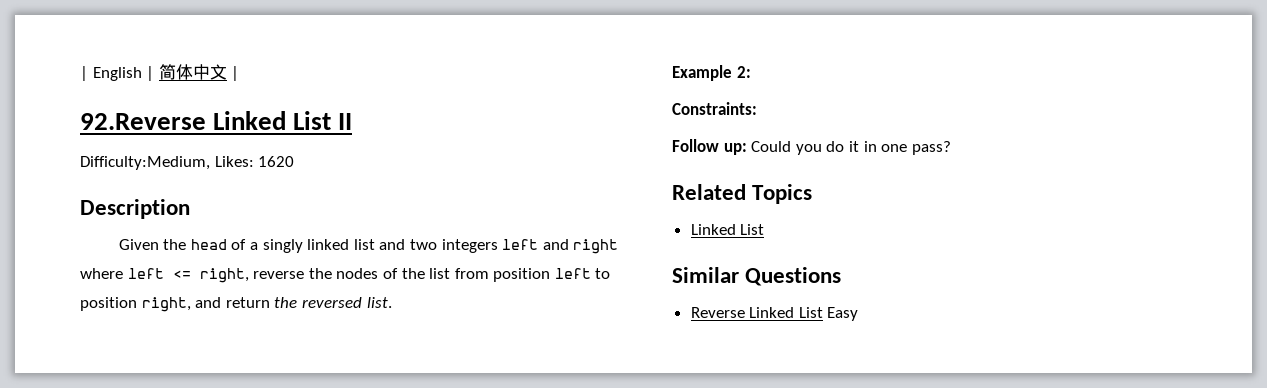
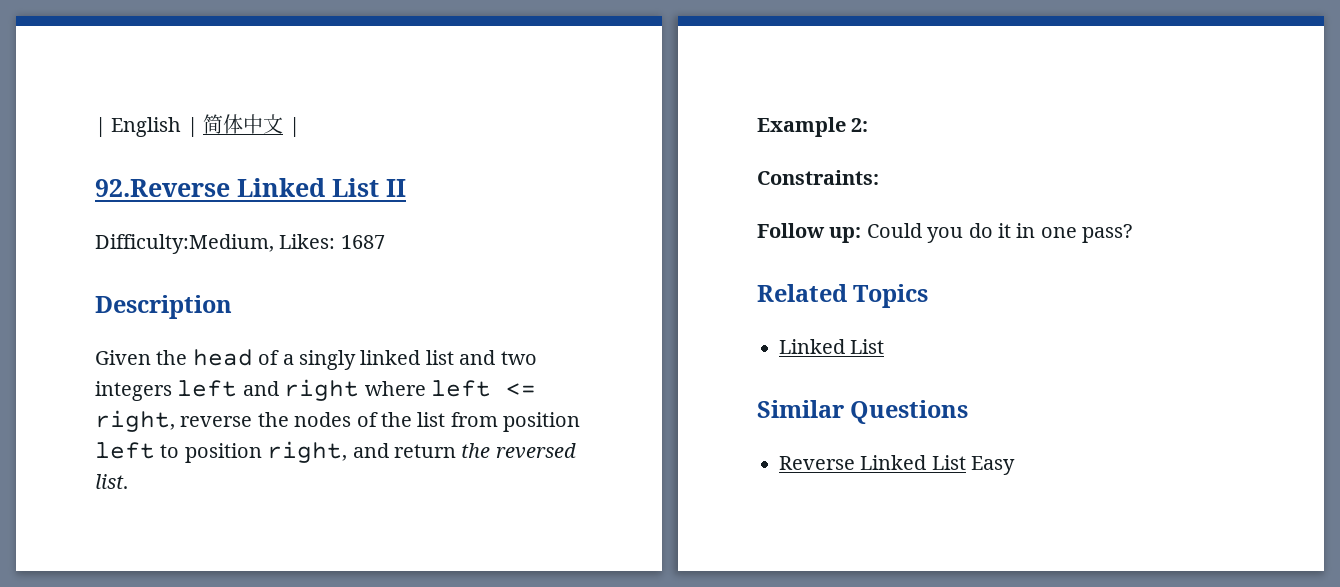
- Difficulty:Medium, Likes: 1620
+ Difficulty:Medium, Likes: 1687

